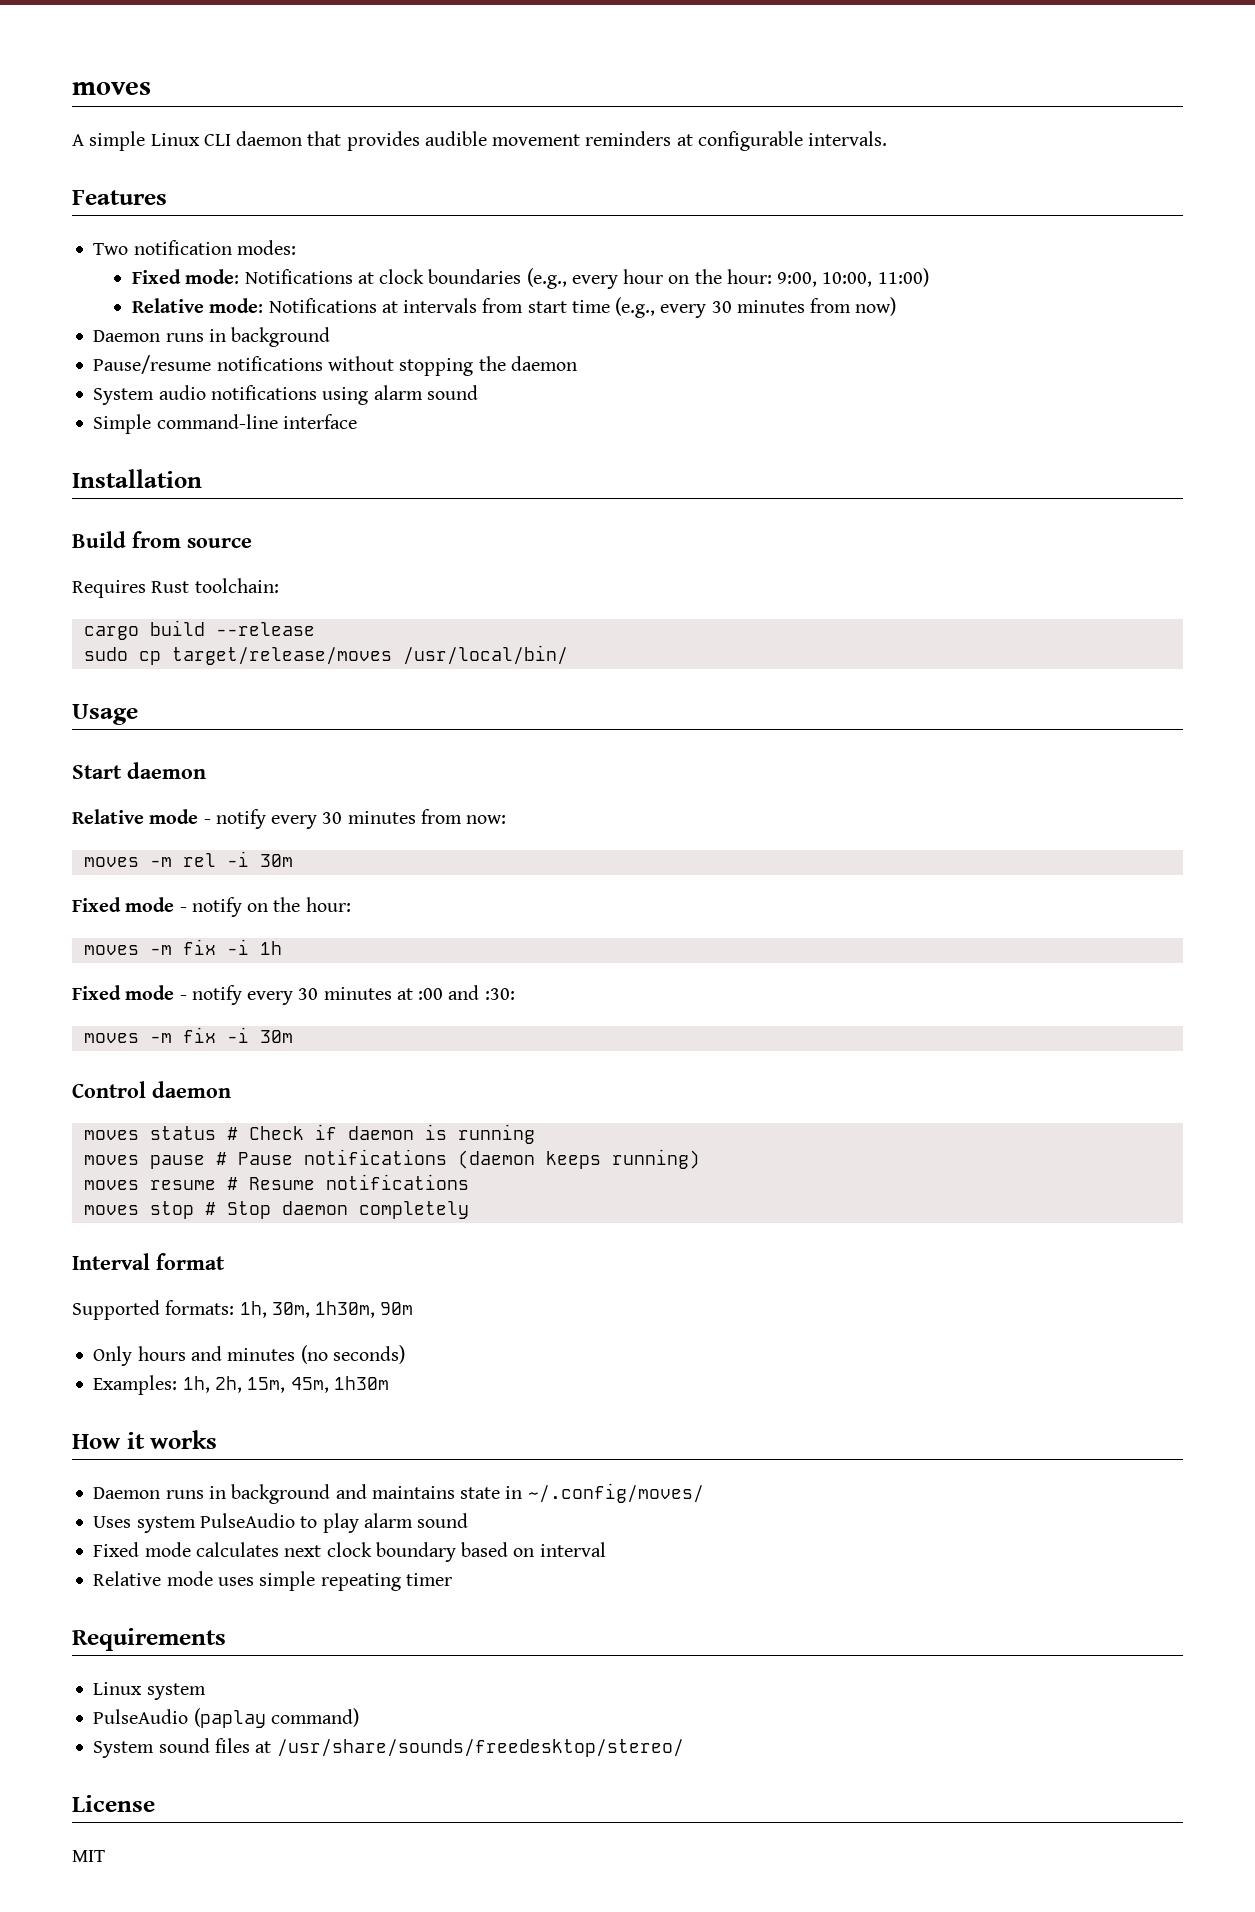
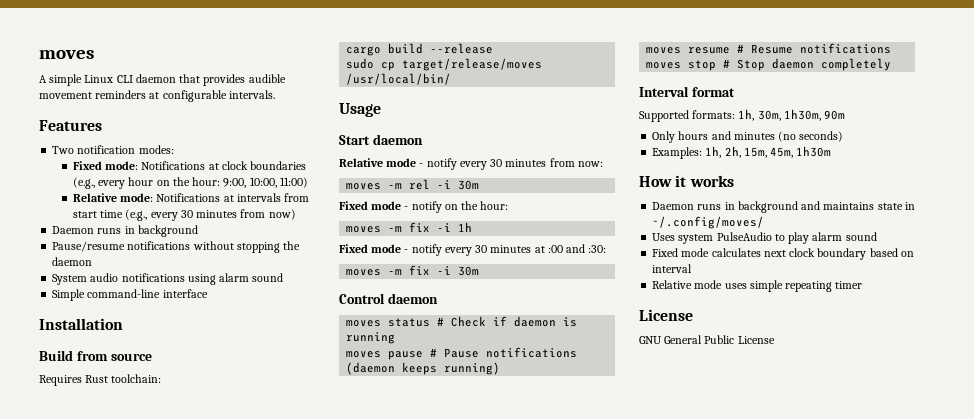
  Relative mode uses simple repeating timer
- Requirements
- Linux system
- PulseAudio (paplay command)
- System sound files at /usr/share/sounds/freedesktop/stereo/
  License
- MIT
+ GNU General Public License

